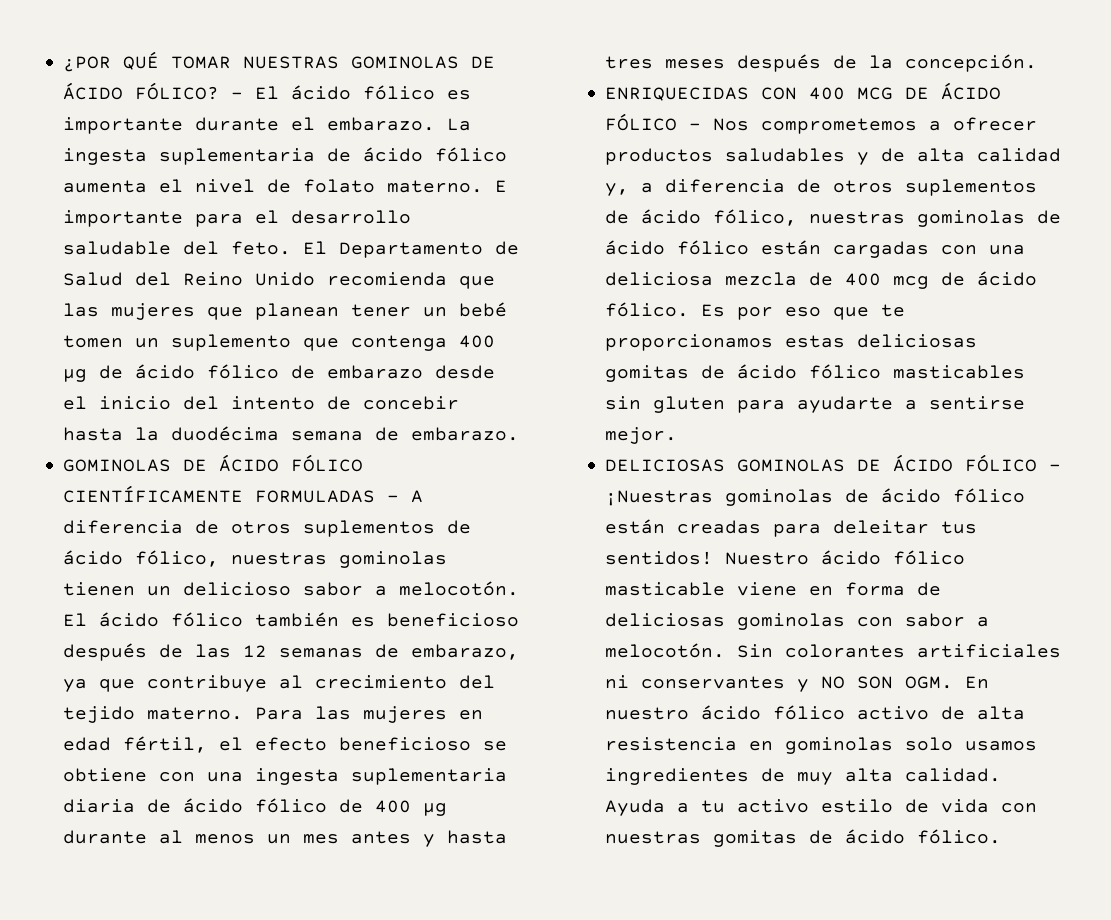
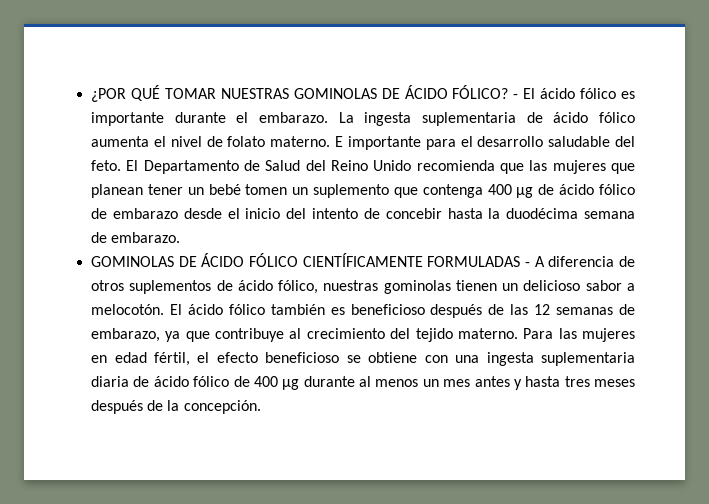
- ENRIQUECIDAS CON 400 MCG DE ÁCIDO FÓLICO – Nos comprometemos a ofrecer productos saludables y de alta calidad y, a diferencia de otros suplementos de ácido fólico, nuestras gominolas de ácido fólico están cargadas con una deliciosa mezcla de 400 mcg de ácido fólico. Es por eso que te proporcionamos estas deliciosas gomitas de ácido fólico masticables sin gluten para ayudarte a sentirse mejor.
- DELICIOSAS GOMINOLAS DE ÁCIDO FÓLICO - ¡Nuestras gominolas de ácido fólico están creadas para deleitar tus sentidos! Nuestro ácido fólico masticable viene en forma de deliciosas gominolas con sabor a melocotón. Sin colorantes artificiales ni conservantes y NO SON OGM. En nuestro ácido fólico activo de alta resistencia en gominolas solo usamos ingredientes de muy alta calidad. Ayuda a tu activo estilo de vida con nuestras gomitas de ácido fólico.

